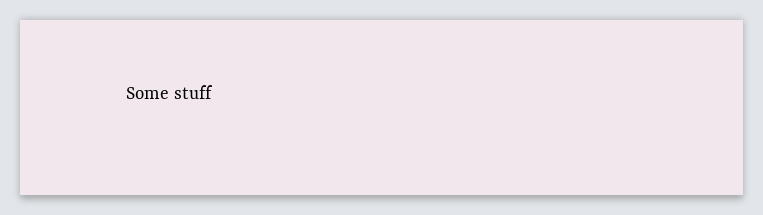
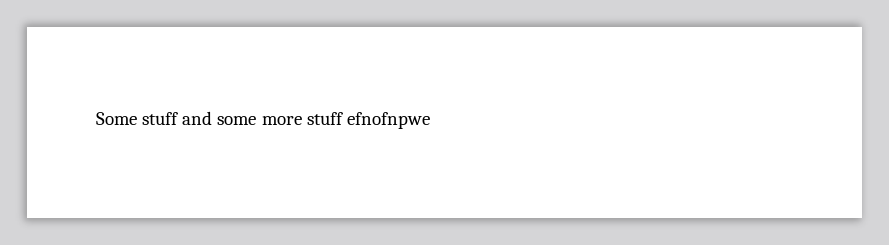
- Some stuff
+ Some stuff and some more stuff efnofnpwe

